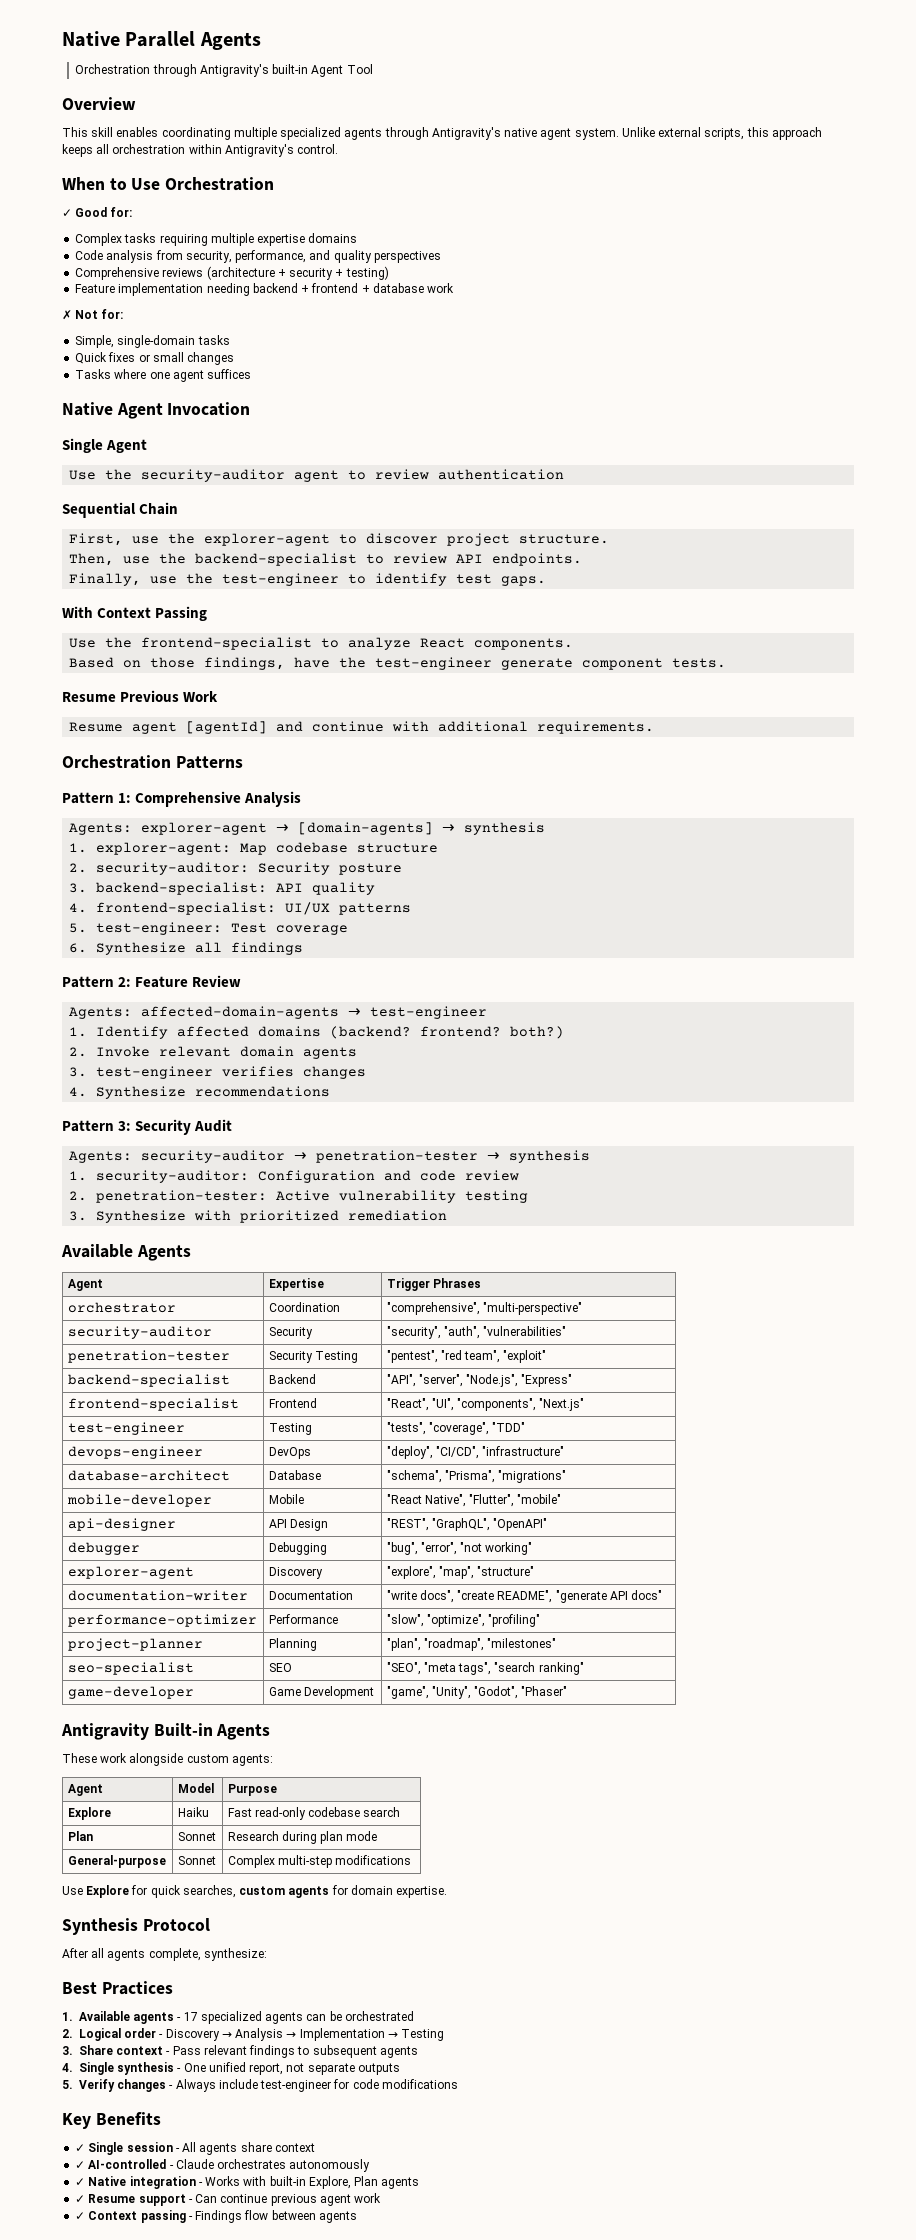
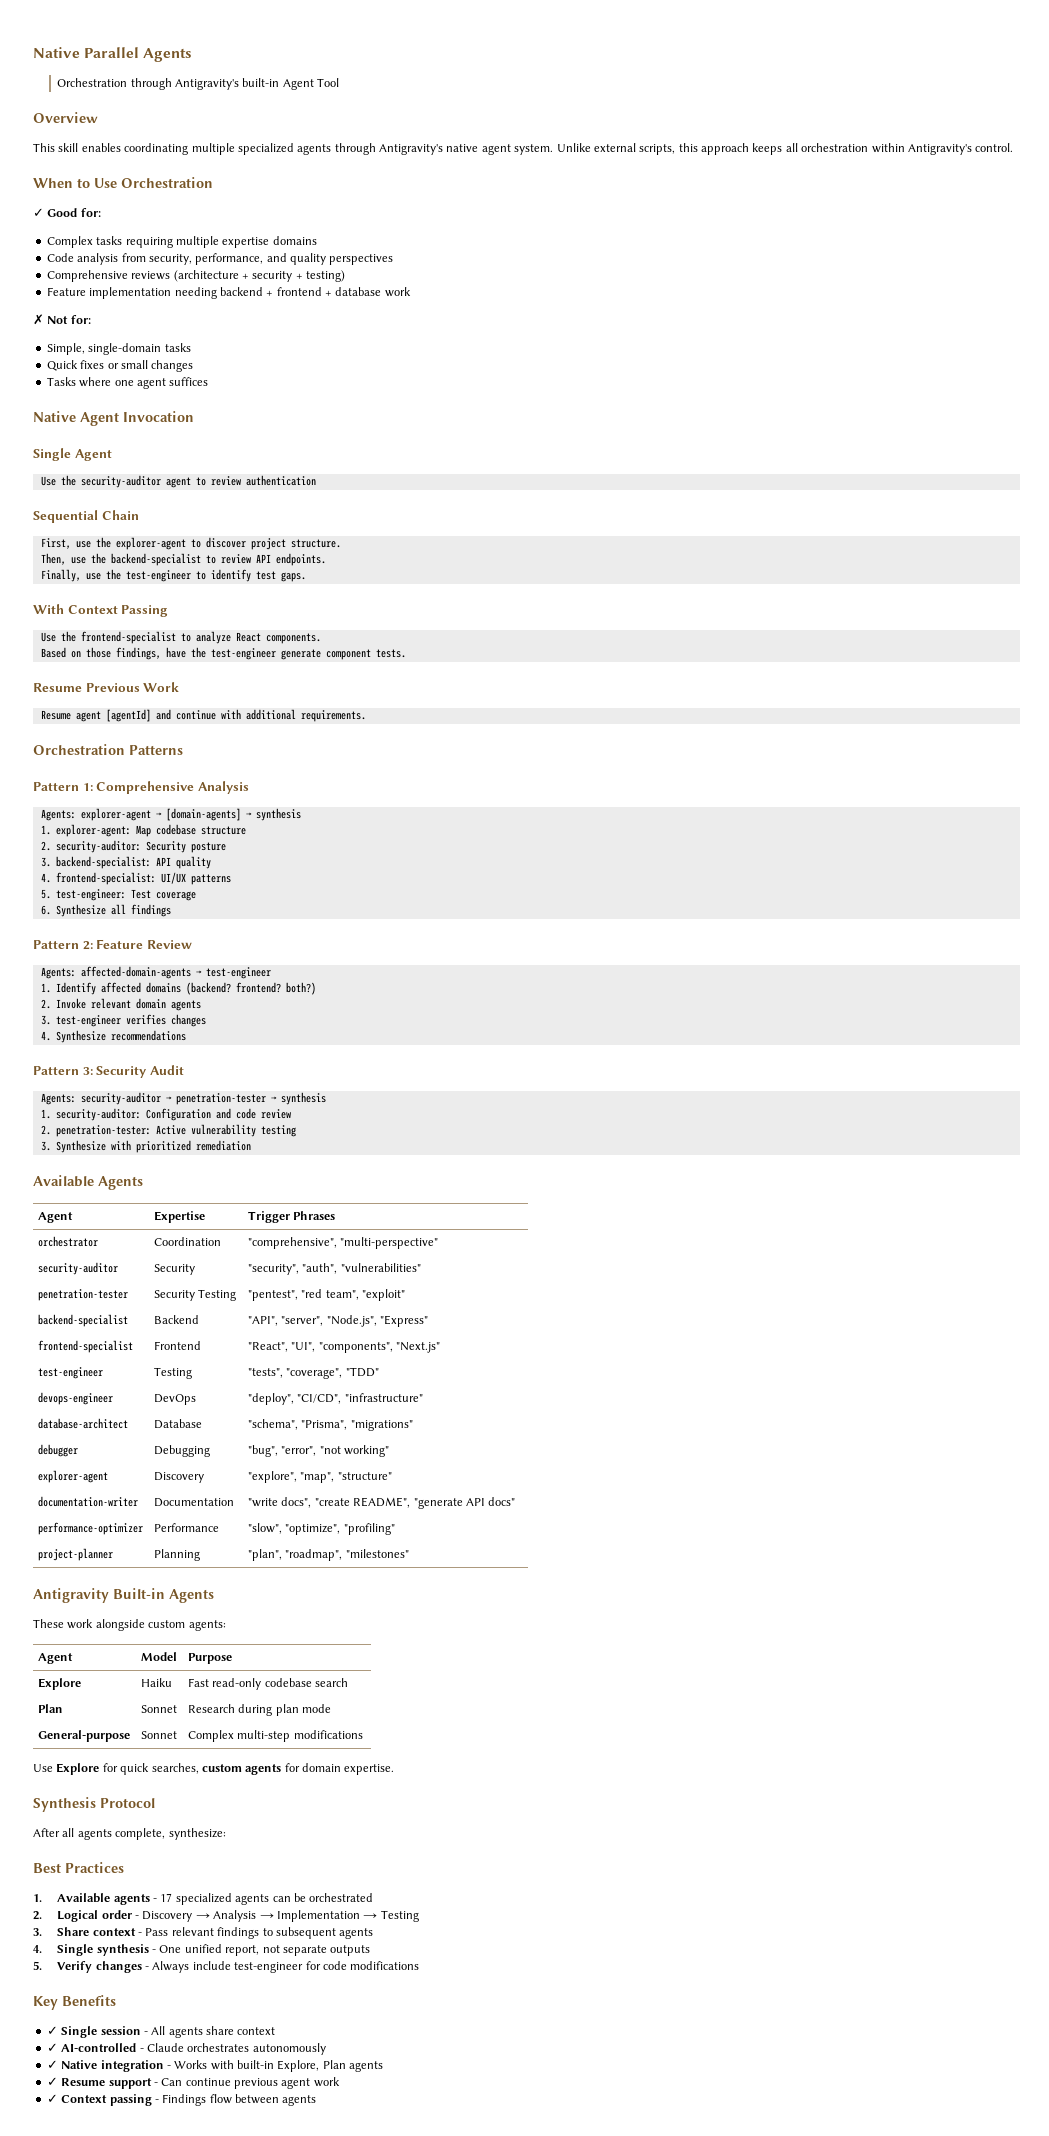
- mobile-developer | Mobile | "React Native", "Flutter", "mobile"
- api-designer | API Design | "REST", "GraphQL", "OpenAPI"
- seo-specialist | SEO | "SEO", "meta tags", "search ranking"
- game-developer | Game Development | "game", "Unity", "Godot", "Phaser"

